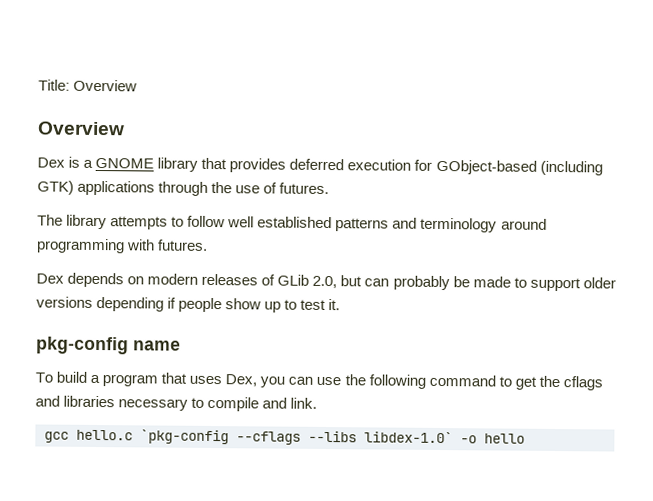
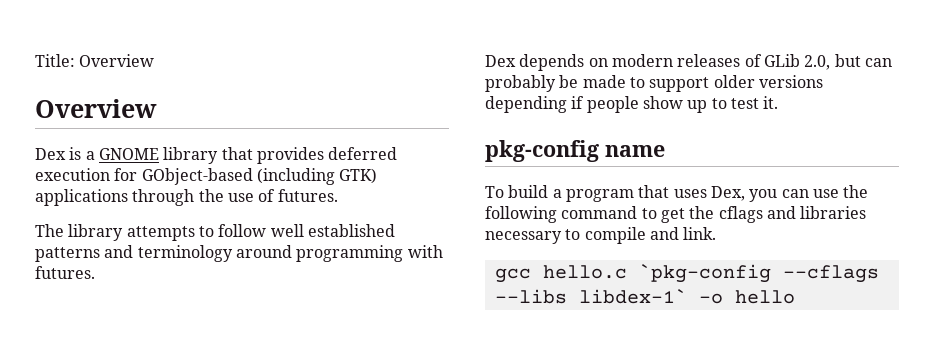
- gcc hello.c `pkg-config --cflags --libs libdex-1.0` -o hello
+ gcc hello.c `pkg-config --cflags --libs libdex-1` -o hello

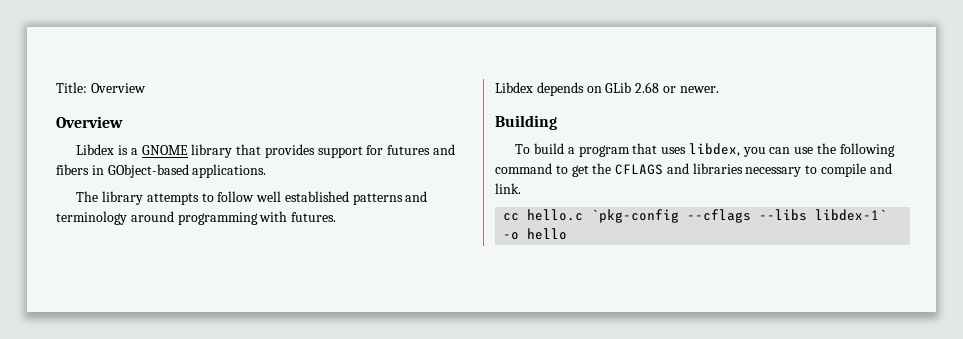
- Dex is a GNOME library that provides deferred execution for GObject-based (including GTK) applications through the use of futures.
+ Libdex is a GNOME library that provides support for futures and fibers in GObject-based applications.
- Dex depends on modern releases of GLib 2.0, but can probably be made to support older versions depending if people show up to test it.
- pkg-config name
+ Libdex depends on GLib 2.68 or newer.
+ Building
- To build a program that uses Dex, you can use the following command to get the cflags and libraries necessary to compile and link.
+ To build a program that uses libdex, you can use the following command to get the CFLAGS and libraries necessary to compile and link.
- gcc hello.c `pkg-config --cflags --libs libdex-1` -o hello
+ cc hello.c `pkg-config --cflags --libs libdex-1` -o hello

